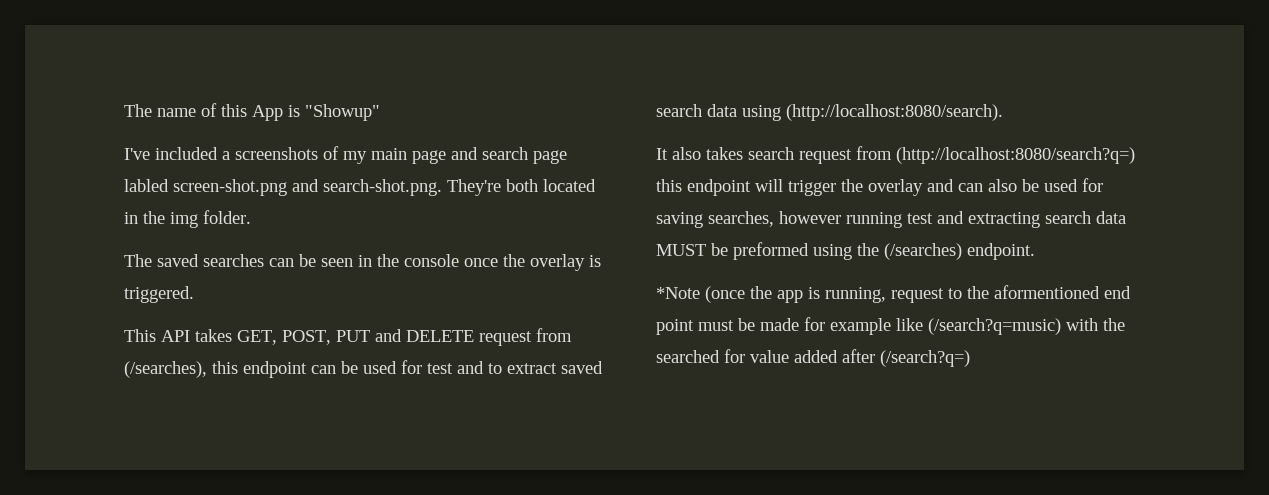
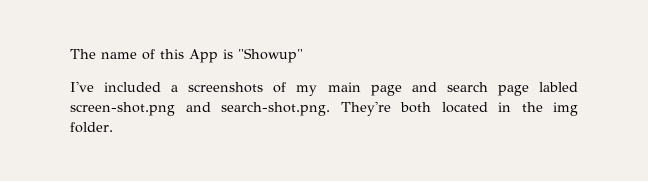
- The saved searches can be seen in the console once the overlay is triggered.
- This API takes GET, POST, PUT and DELETE request from (/searches), this endpoint can be used for test and to extract saved search data using (http://localhost:8080/search).
- It also takes search request from (http://localhost:8080/search?q=) this endpoint will trigger the overlay and can also be used for saving searches, however running test and extracting search data MUST be preformed using the (/searches) endpoint.
- *Note (once the app is running, request to the aformentioned end point must be made for example like (/search?q=music) with the searched for value added after (/search?q=)

